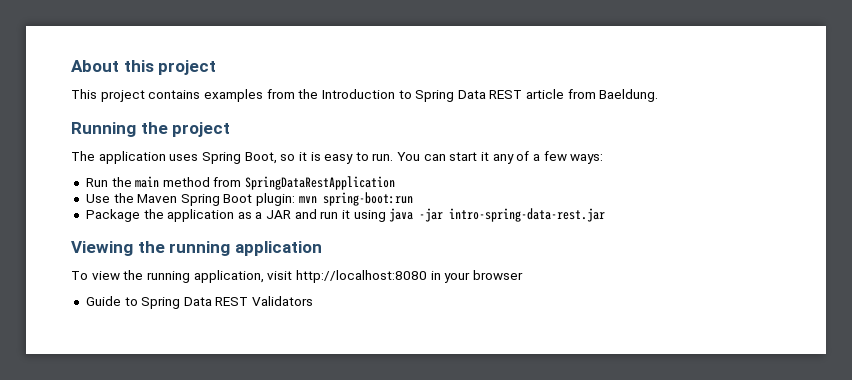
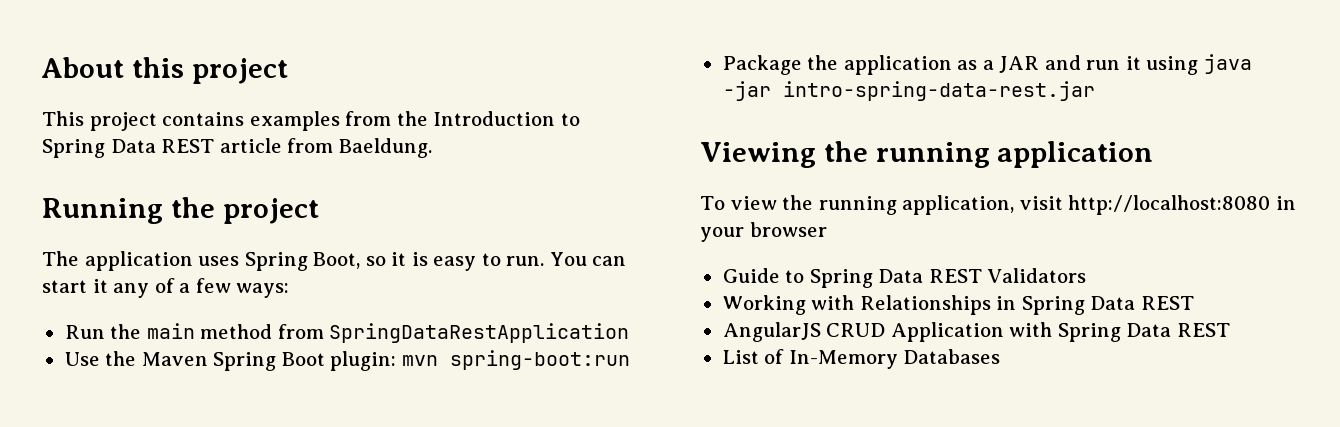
+ Working with Relationships in Spring Data REST
+ AngularJS CRUD Application with Spring Data REST
+ List of In-Memory Databases

